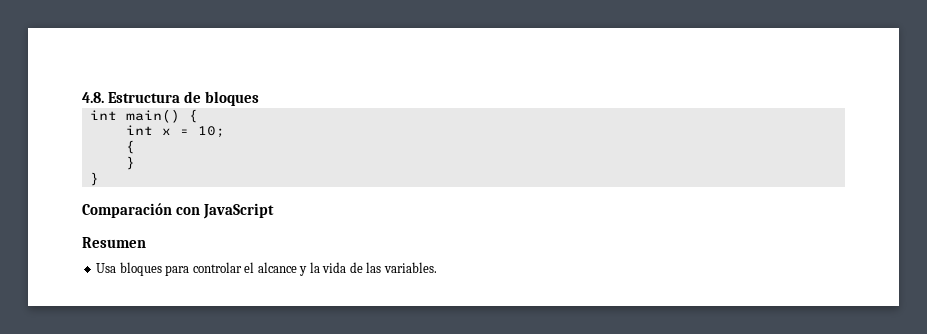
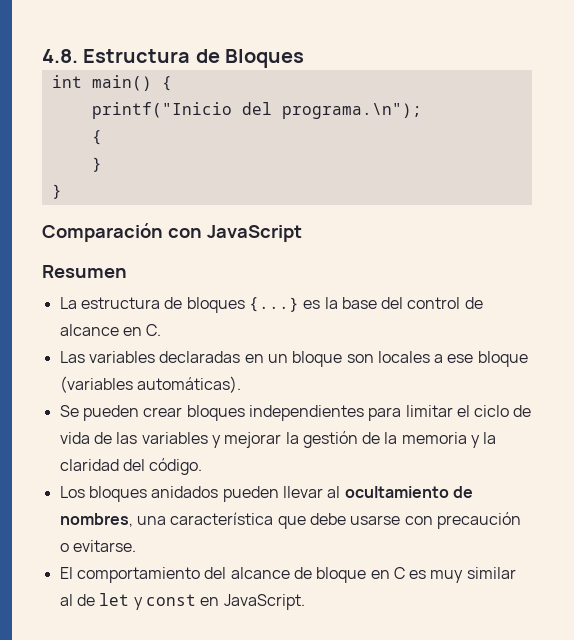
- 4.8. Estructura de bloques
+ 4.8. Estructura de Bloques
- int x = 10;
+ printf("Inicio del programa.\n");
- Usa bloques para controlar el alcance y la vida de las variables.
+ La estructura de bloques {...} es la base del control de alcance en C.
+ Las variables declaradas en un bloque son locales a ese bloque (variables automáticas).
+ Se pueden crear bloques independientes para limitar el ciclo de vida de las variables y mejorar la gestión de la memoria y la claridad del código.
+ Los bloques anidados pueden llevar al ocultamiento de nombres, una característica que debe usarse con precaución o evitarse.
+ El comportamiento del alcance de bloque en C es muy similar al de let y const en JavaScript.

